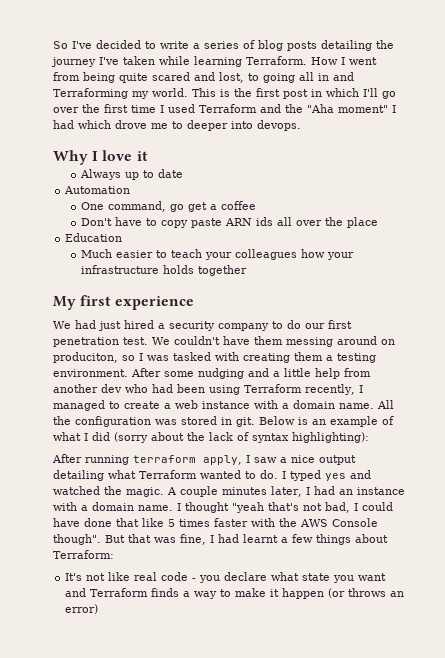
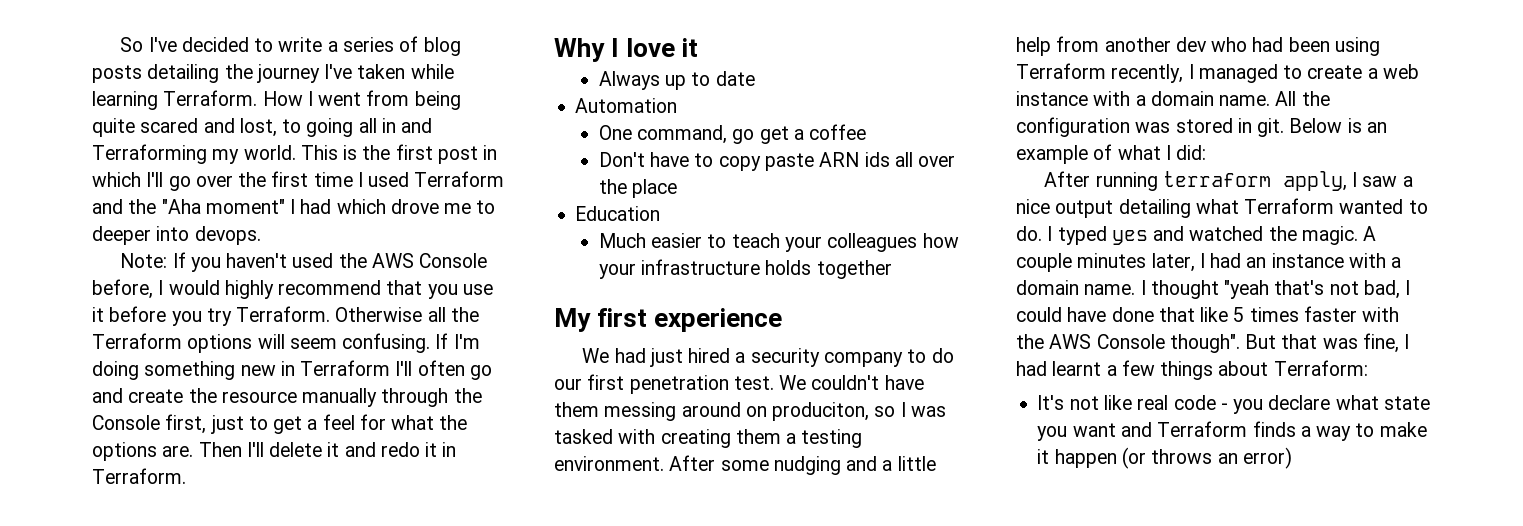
+ Note: If you haven't used the AWS Console before, I would highly recommend that you use it before you try Terraform. Otherwise all the Terraform options will seem confusing. If I'm doing something new in Terraform I'll often go and create the resource manually through the Console first, just to get a feel for what the options are. Then I'll delete it and redo it in Terraform.
- Below is an example of what I did (sorry about the lack of syntax highlighting):
+ Below is an example of what I did:

